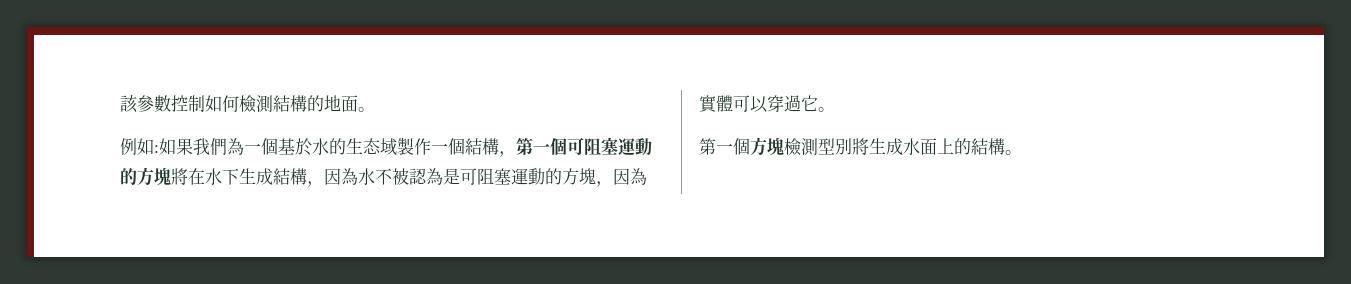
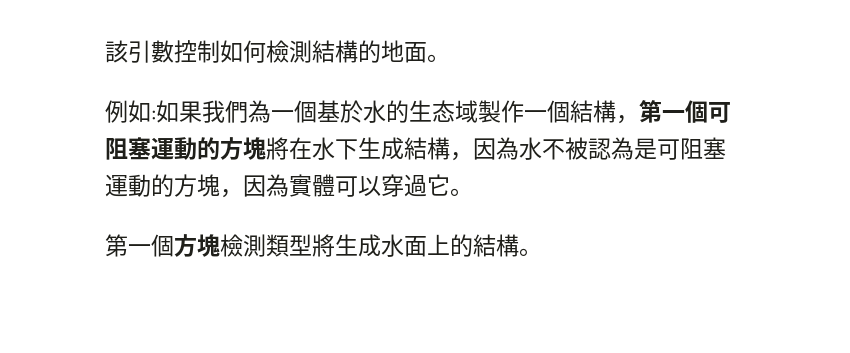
- 該參數控制如何檢測結構的地面。
+ 該引數控制如何檢測結構的地面。
- 第一個方塊檢測型別將生成水面上的結構。
+ 第一個方塊檢測類型將生成水面上的結構。

